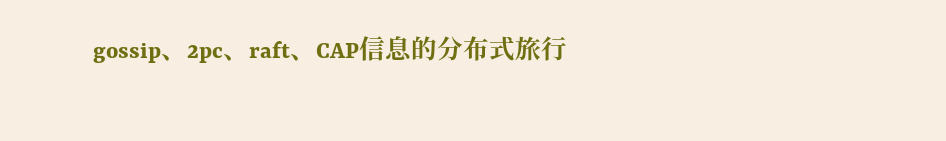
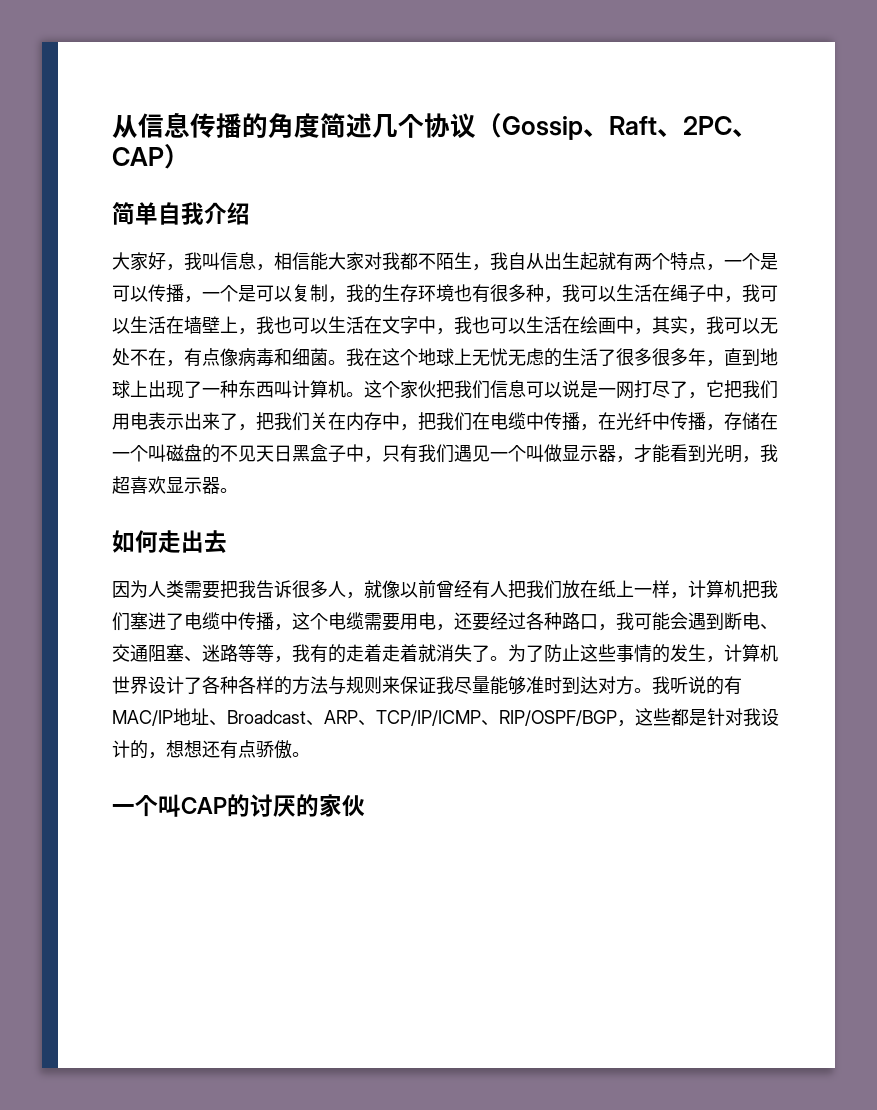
- gossip、2pc、raft、CAP信息的分布式旅行
+ 从信息传播的角度简述几个协议（Gossip、Raft、2PC、CAP）
+ 简单自我介绍
+ 大家好，我叫信息，相信能大家对我都不陌生，我自从出生起就有两个特点，一个是可以传播，一个是可以复制，我的生存环境也有很多种，我可以生活在绳子中，我可以生活在墙壁上，我也可以生活在文字中，我也可以生活在绘画中，其实，我可以无处不在，有点像病毒和细菌。我在这个地球上无忧无虑的生活了很多很多年，直到地球上出现了一种东西叫计算机。这个家伙把我们信息可以说是一网打尽了，它把我们用电表示出来了，把我们关在内存中，把我们在电缆中传播，在光纤中传播，存储在一个叫磁盘的不见天日黑盒子中，只有我们遇见一个叫做显示器，才能看到光明，我超喜欢显示器。
+ 如何走出去
+ 因为人类需要把我告诉很多人，就像以前曾经有人把我们放在纸上一样，计算机把我们塞进了电缆中传播，这个电缆需要用电，还要经过各种路口，我可能会遇到断电、交通阻塞、迷路等等，我有的走着走着就消失了。为了防止这些事情的发生，计算机世界设计了各种各样的方法与规则来保证我尽量能够准时到达对方。我听说的有MAC/IP地址、Broadcast、ARP、TCP/IP/ICMP、RIP/OSPF/BGP，这些都是针对我设计的，想想还有点骄傲。
+ 一个叫CAP的讨厌的家伙

